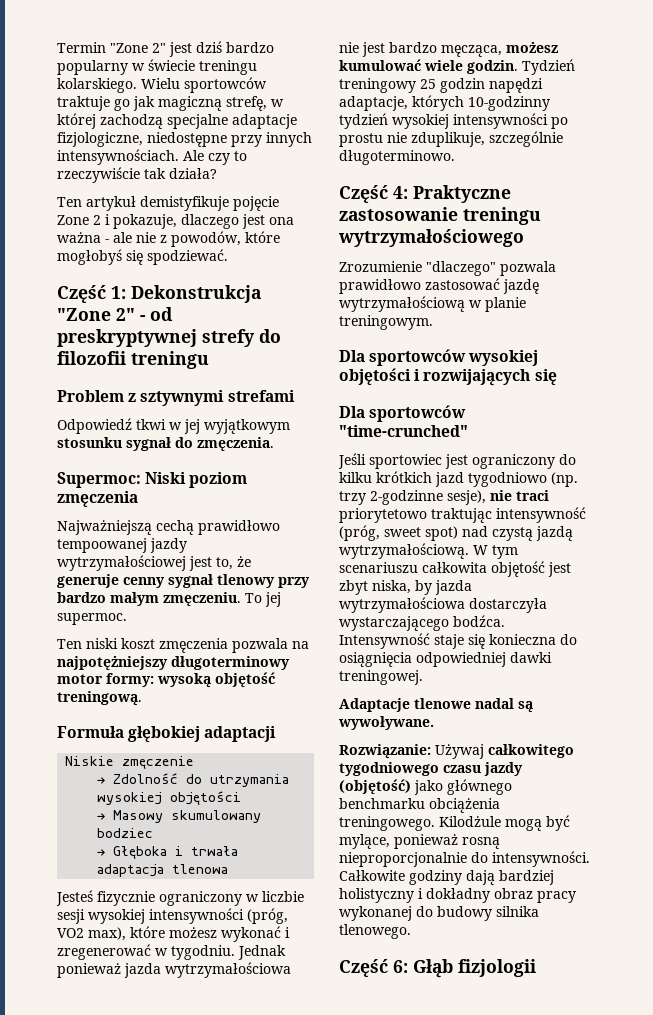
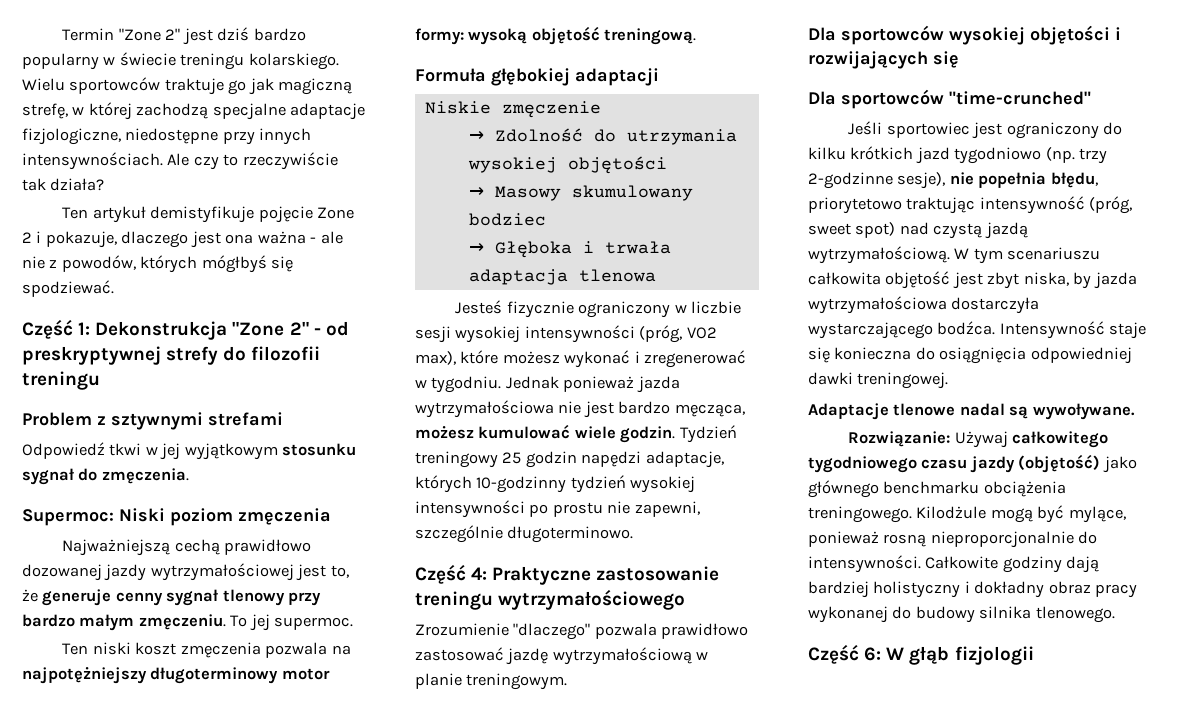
- Ten artykuł demistyfikuje pojęcie Zone 2 i pokazuje, dlaczego jest ona ważna - ale nie z powodów, które mogłobyś się spodziewać.
+ Ten artykuł demistyfikuje pojęcie Zone 2 i pokazuje, dlaczego jest ona ważna - ale nie z powodów, których mógłbyś się spodziewać.
- Najważniejszą cechą prawidłowo tempoowanej jazdy wytrzymałościowej jest to, że generuje cenny sygnał tlenowy przy bardzo małym zmęczeniu.
+ Najważniejszą cechą prawidłowo dozowanej jazdy wytrzymałościowej jest to, że generuje cenny sygnał tlenowy przy bardzo małym zmęczeniu.
- Tydzień treningowy 25 godzin napędzi adaptacje, których 10-godzinny tydzień wysokiej intensywności po prostu nie zduplikuje, szczególnie długoterminowo.
+ Tydzień treningowy 25 godzin napędzi adaptacje, których 10-godzinny tydzień wysokiej intensywności po prostu nie zapewni, szczególnie długoterminowo.
- Jeśli sportowiec jest ograniczony do kilku krótkich jazd tygodniowo (np. trzy 2-godzinne sesje), nie traci priorytetowo traktując intensywność (próg, sweet spot) nad czystą jazdą wytrzymałościową.
+ Jeśli sportowiec jest ograniczony do kilku krótkich jazd tygodniowo (np. trzy 2-godzinne sesje), nie popełnia błędu, priorytetowo traktując intensywność (próg, sweet spot) nad czystą jazdą wytrzymałościową.
- Część 6: Głąb fizjologii
+ Część 6: W głąb fizjologii

